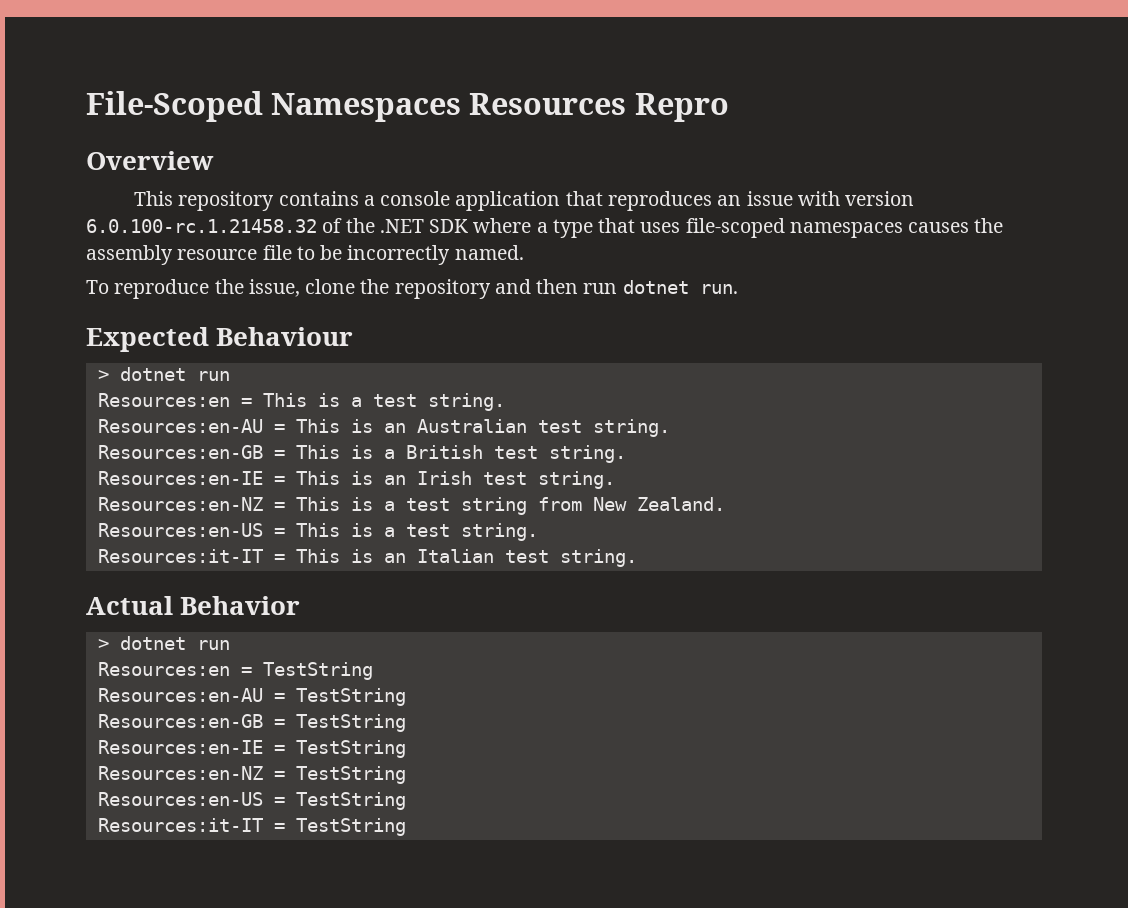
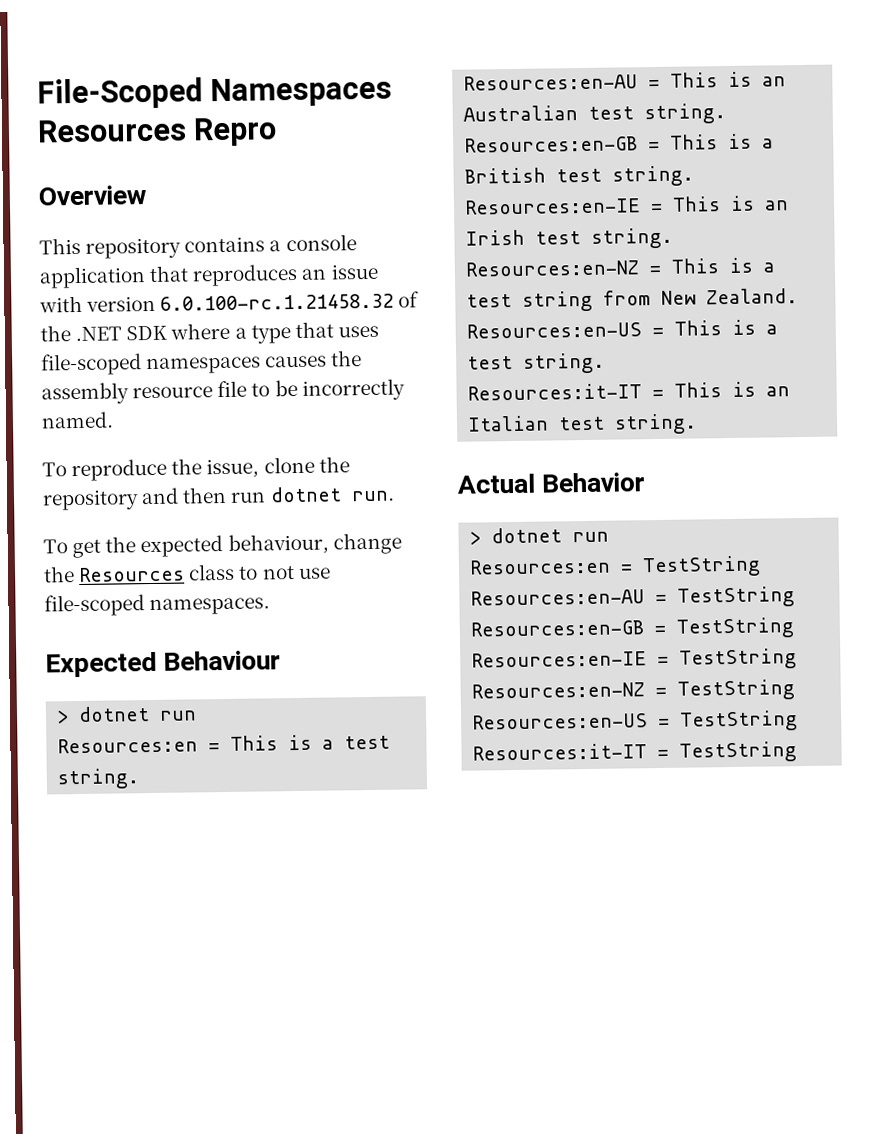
+ To get the expected behaviour, change the Resources class to not use file-scoped namespaces.

